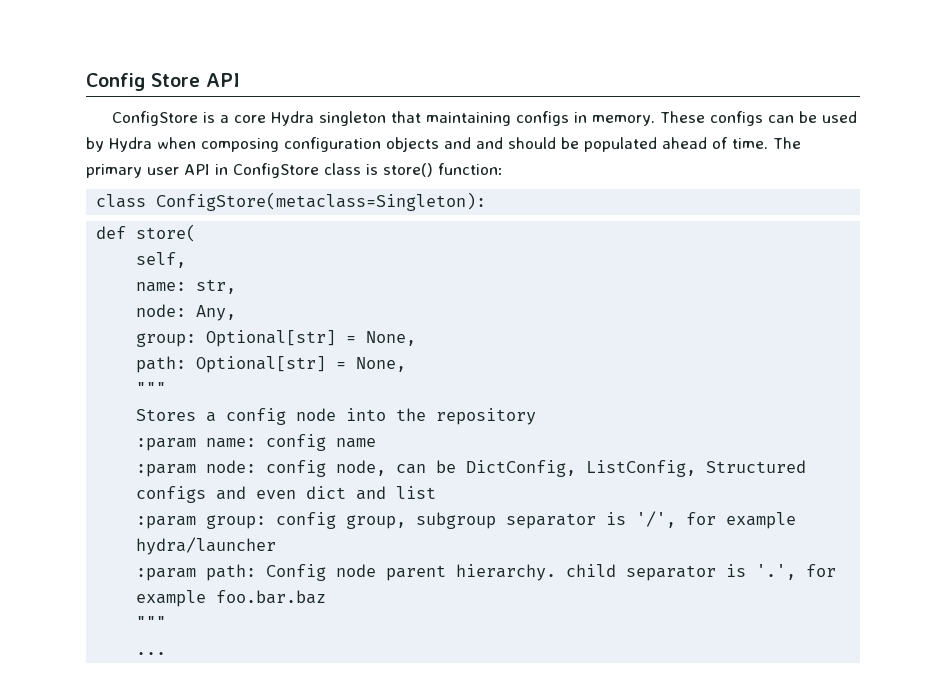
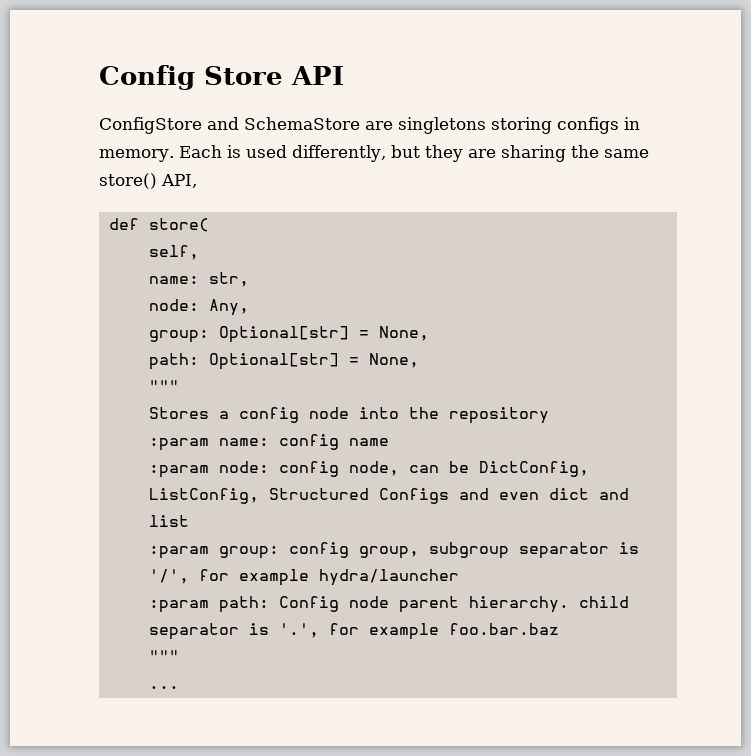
- ConfigStore is a core Hydra singleton that maintaining configs in memory. These configs can be used by Hydra when composing configuration objects and and should be populated ahead of time. The primary user API in ConfigStore class is store() function:
- class ConfigStore(metaclass=Singleton):
+ ConfigStore and SchemaStore are singletons storing configs in memory. Each is used differently, but they are sharing the same store() API,
- :param node: config node, can be DictConfig, ListConfig, Structured configs and even dict and list
+ :param node: config node, can be DictConfig, ListConfig, Structured Configs and even dict and list

